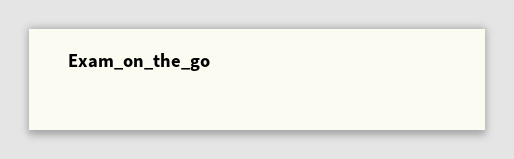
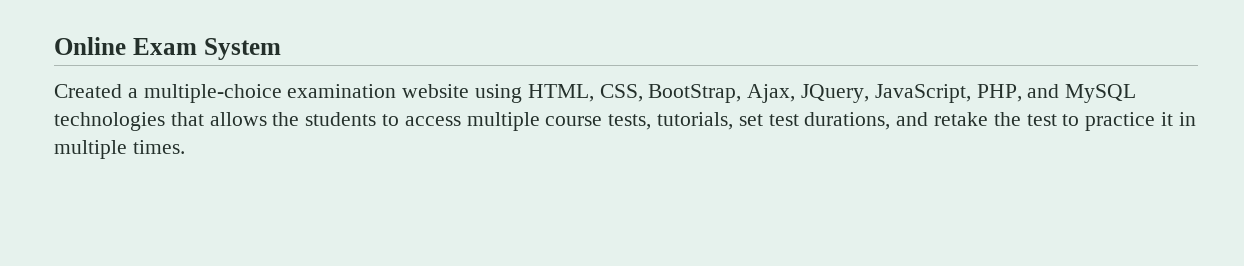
- Exam_on_the_go
+ Online Exam System
+ Created a multiple-choice examination website using HTML, CSS, BootStrap, Ajax, JQuery, JavaScript, PHP, and MySQL technologies that allows the students to access multiple course tests, tutorials, set test durations, and retake the test to practice it in multiple times.

